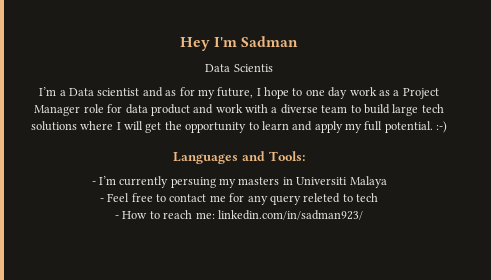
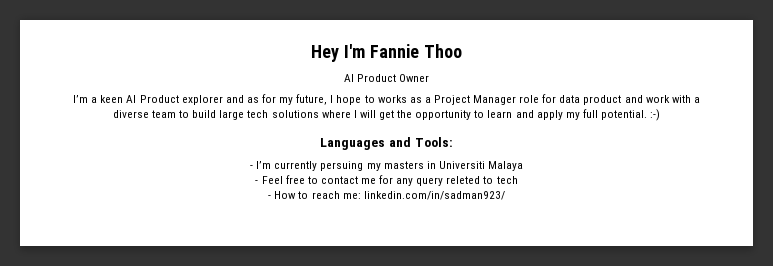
- Hey I'm Sadman
- Data Scientis
- I’m a Data scientist and as for my future, I hope to one day work as a Project Manager role for data product and work with a diverse team to build large tech solutions where I will get the opportunity to learn and apply my full potential. :-)
+ Hey I'm Fannie Thoo
+ AI Product Owner
+ I’m a keen AI Product explorer and as for my future, I hope to works as a Project Manager role for data product and work with a diverse team to build large tech solutions where I will get the opportunity to learn and apply my full potential. :-)

